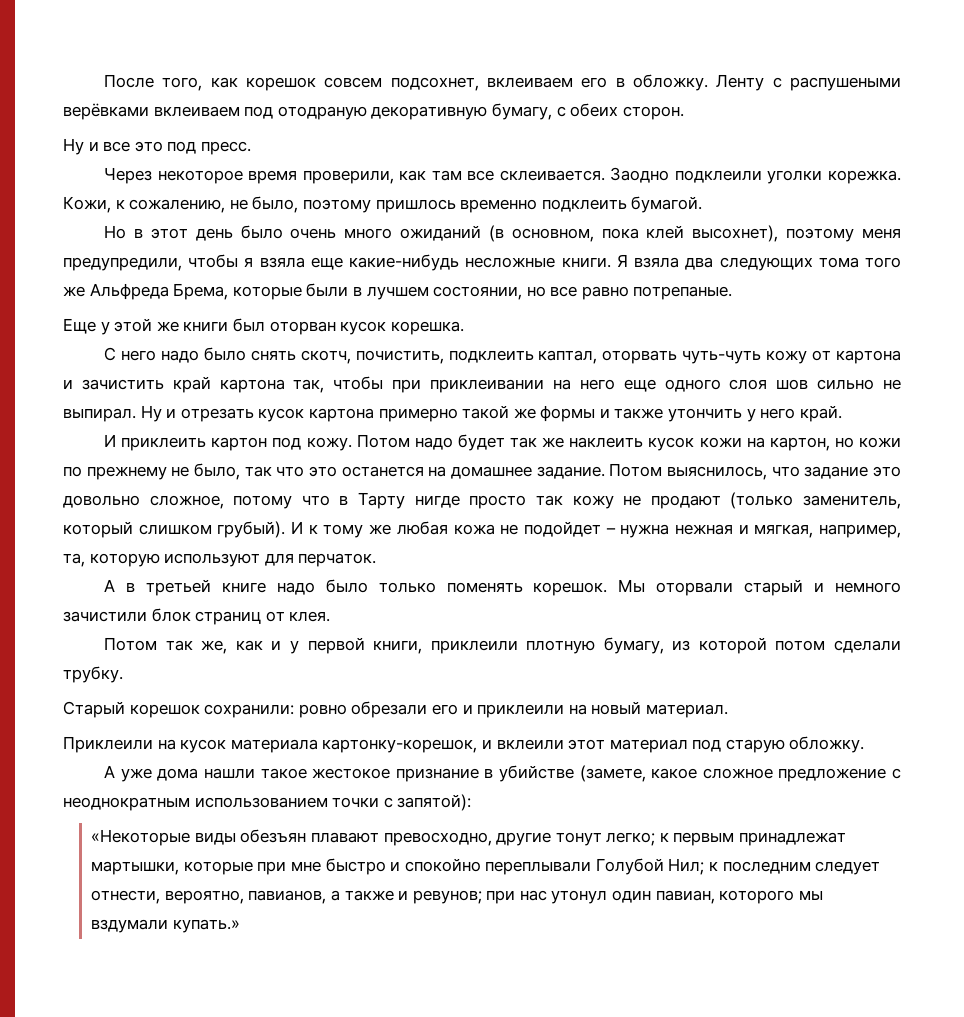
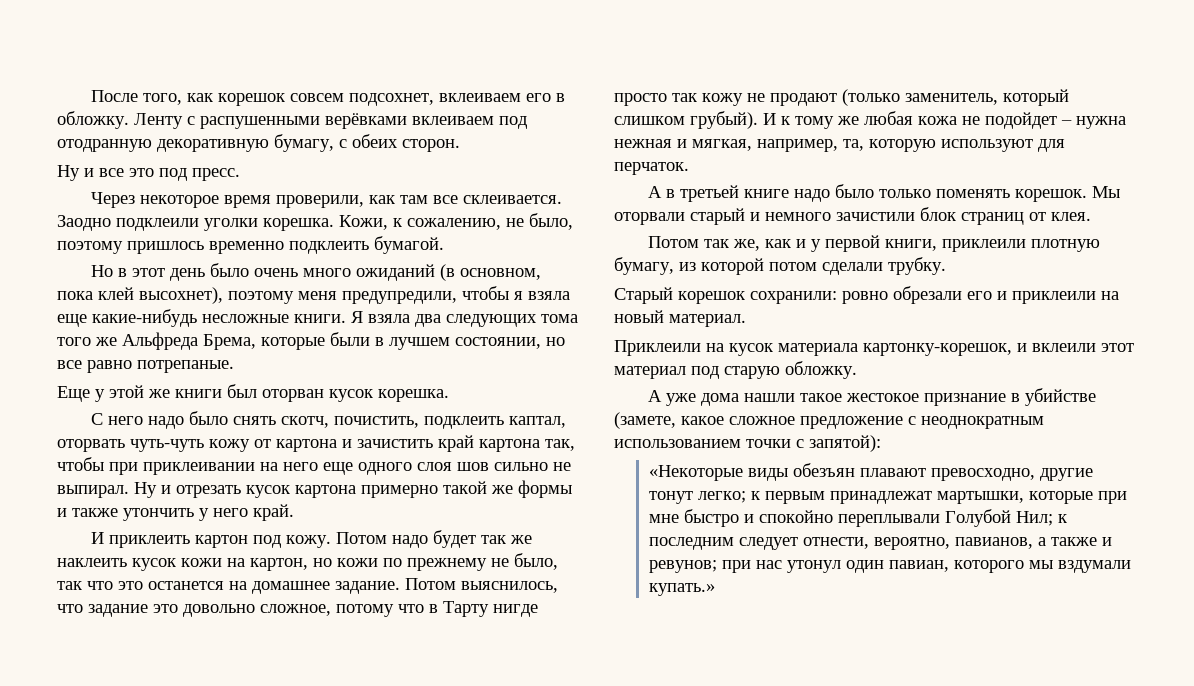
- Ленту с распушеными верёвками вклеиваем под отодраную декоративную бумагу, с обеих сторон.
+ Ленту с распушенными верёвками вклеиваем под отодранную декоративную бумагу, с обеих сторон.
- Заодно подклеили уголки корежка.
+ Заодно подклеили уголки корешка.

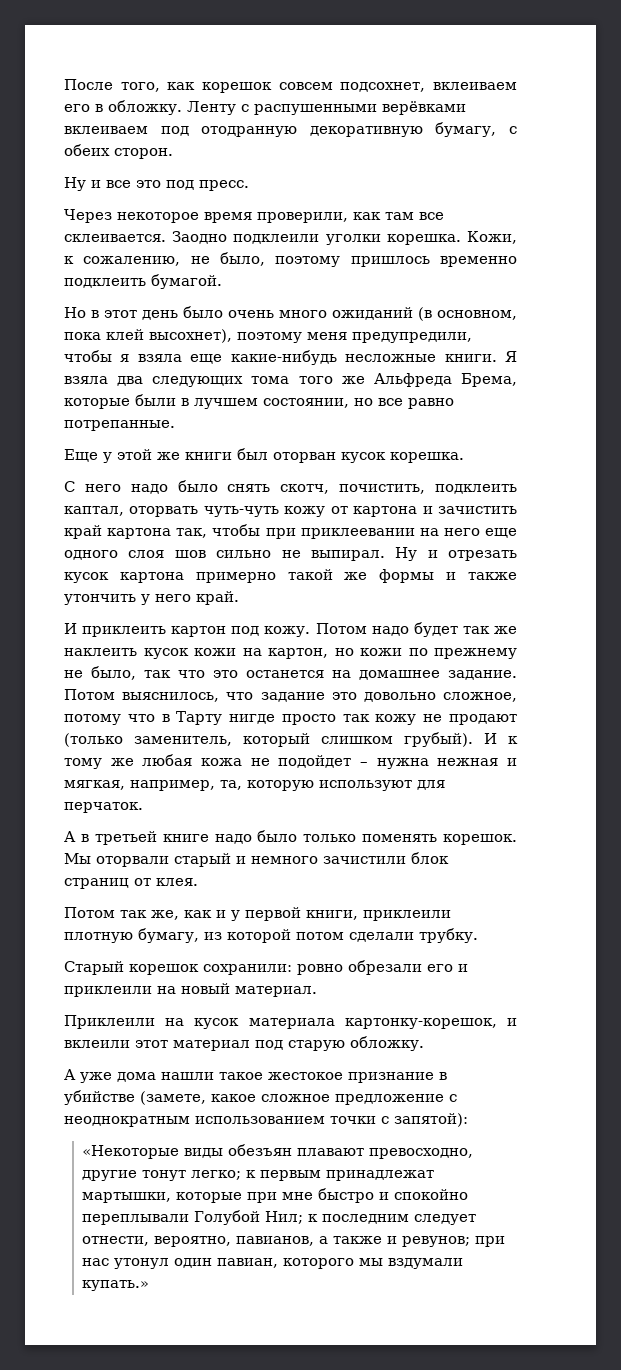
- Я взяла два следующих тома того же Альфреда Брема, которые были в лучшем состоянии, но все равно потрепаные.
+ Я взяла два следующих тома того же Альфреда Брема, которые были в лучшем состоянии, но все равно потрепанные.
- С него надо было снять скотч, почистить, подклеить каптал, оторвать чуть-чуть кожу от картона и зачистить край картона так, чтобы при приклеивании на него еще одного слоя шов сильно не выпирал.
+ С него надо было снять скотч, почистить, подклеить каптал, оторвать чуть-чуть кожу от картона и зачистить край картона так, чтобы при приклеевании на него еще одного слоя шов сильно не выпирал.

